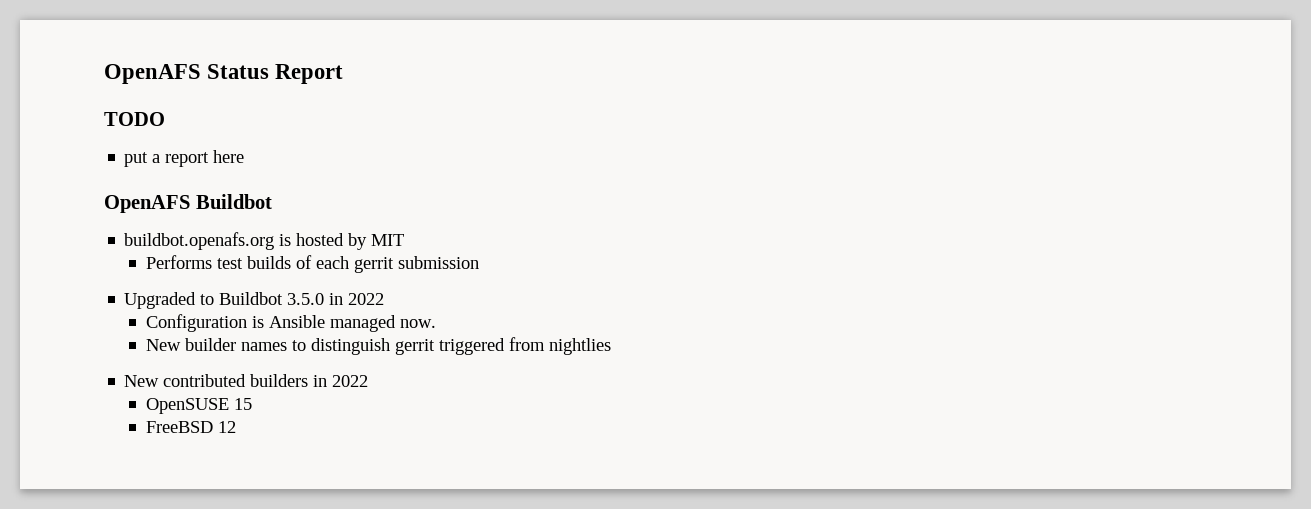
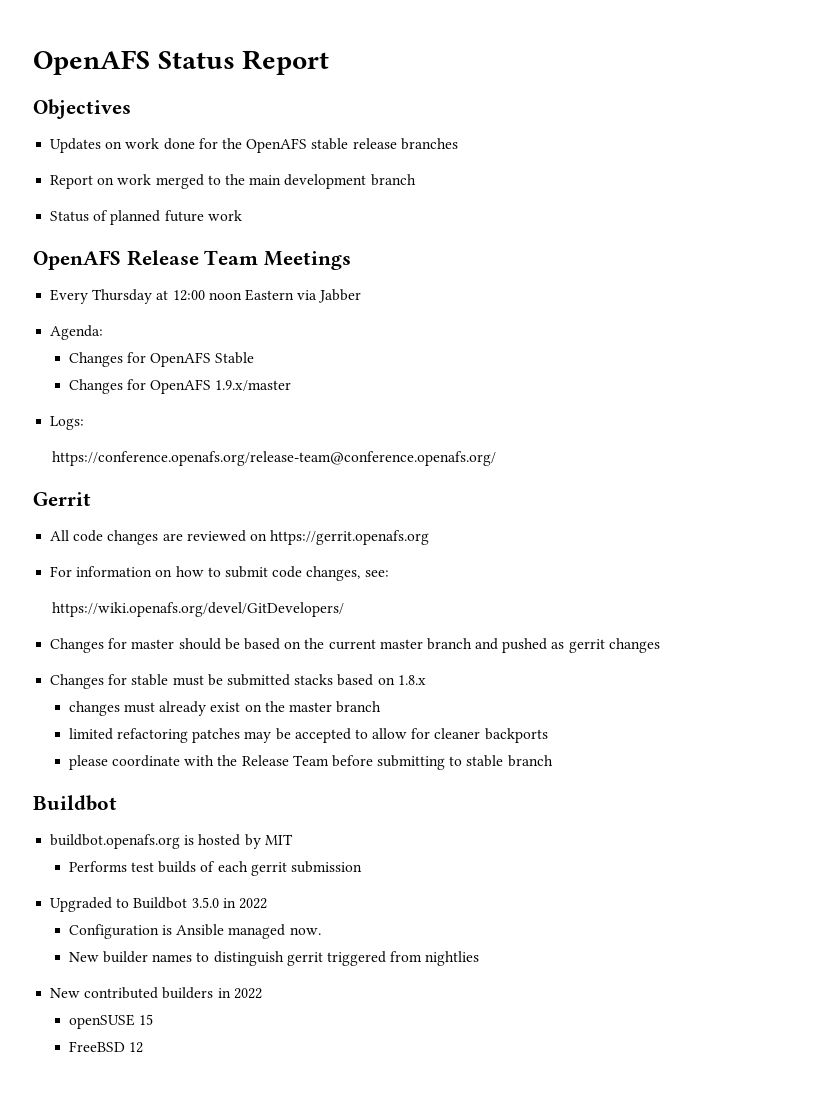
- TODO
- put a report here
- OpenAFS Buildbot
+ Objectives
+ Updates on work done for the OpenAFS stable release branches
+ Report on work merged to the main development branch
+ Status of planned future work
+ OpenAFS Release Team Meetings
+ Every Thursday at 12:00 noon Eastern via Jabber
+ Agenda:
+ Changes for OpenAFS Stable
+ Changes for OpenAFS 1.9.x/master
+ Logs:
+ https://conference.openafs.org/release-team@conference.openafs.org/
+ Gerrit
+ All code changes are reviewed on https://gerrit.openafs.org
+ For information on how to submit code changes, see:
+ https://wiki.openafs.org/devel/GitDevelopers/
+ Changes for master should be based on the current master branch and pushed as gerrit changes
+ Changes for stable must be submitted stacks based on 1.8.x
+ changes must already exist on the master branch
+ limited refactoring patches may be accepted to allow for cleaner backports
+ please coordinate with the Release Team before submitting to stable branch
+ Buildbot
- OpenSUSE 15
+ openSUSE 15

